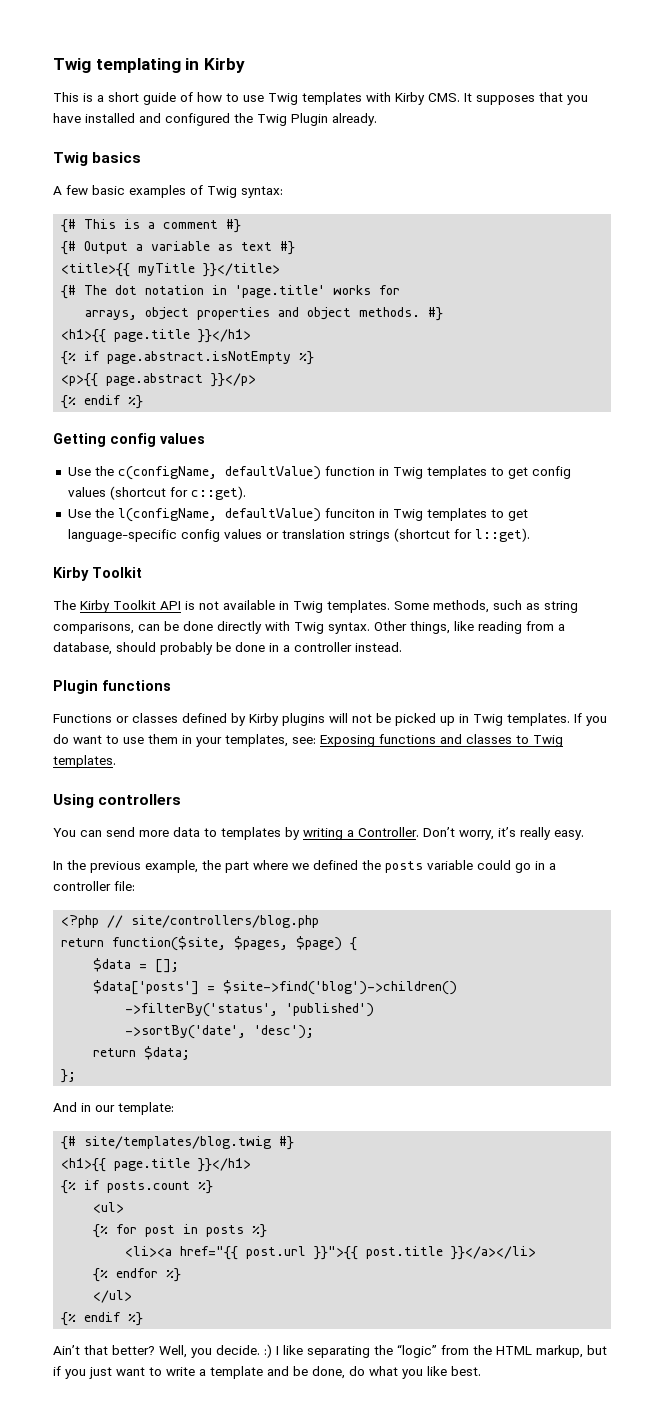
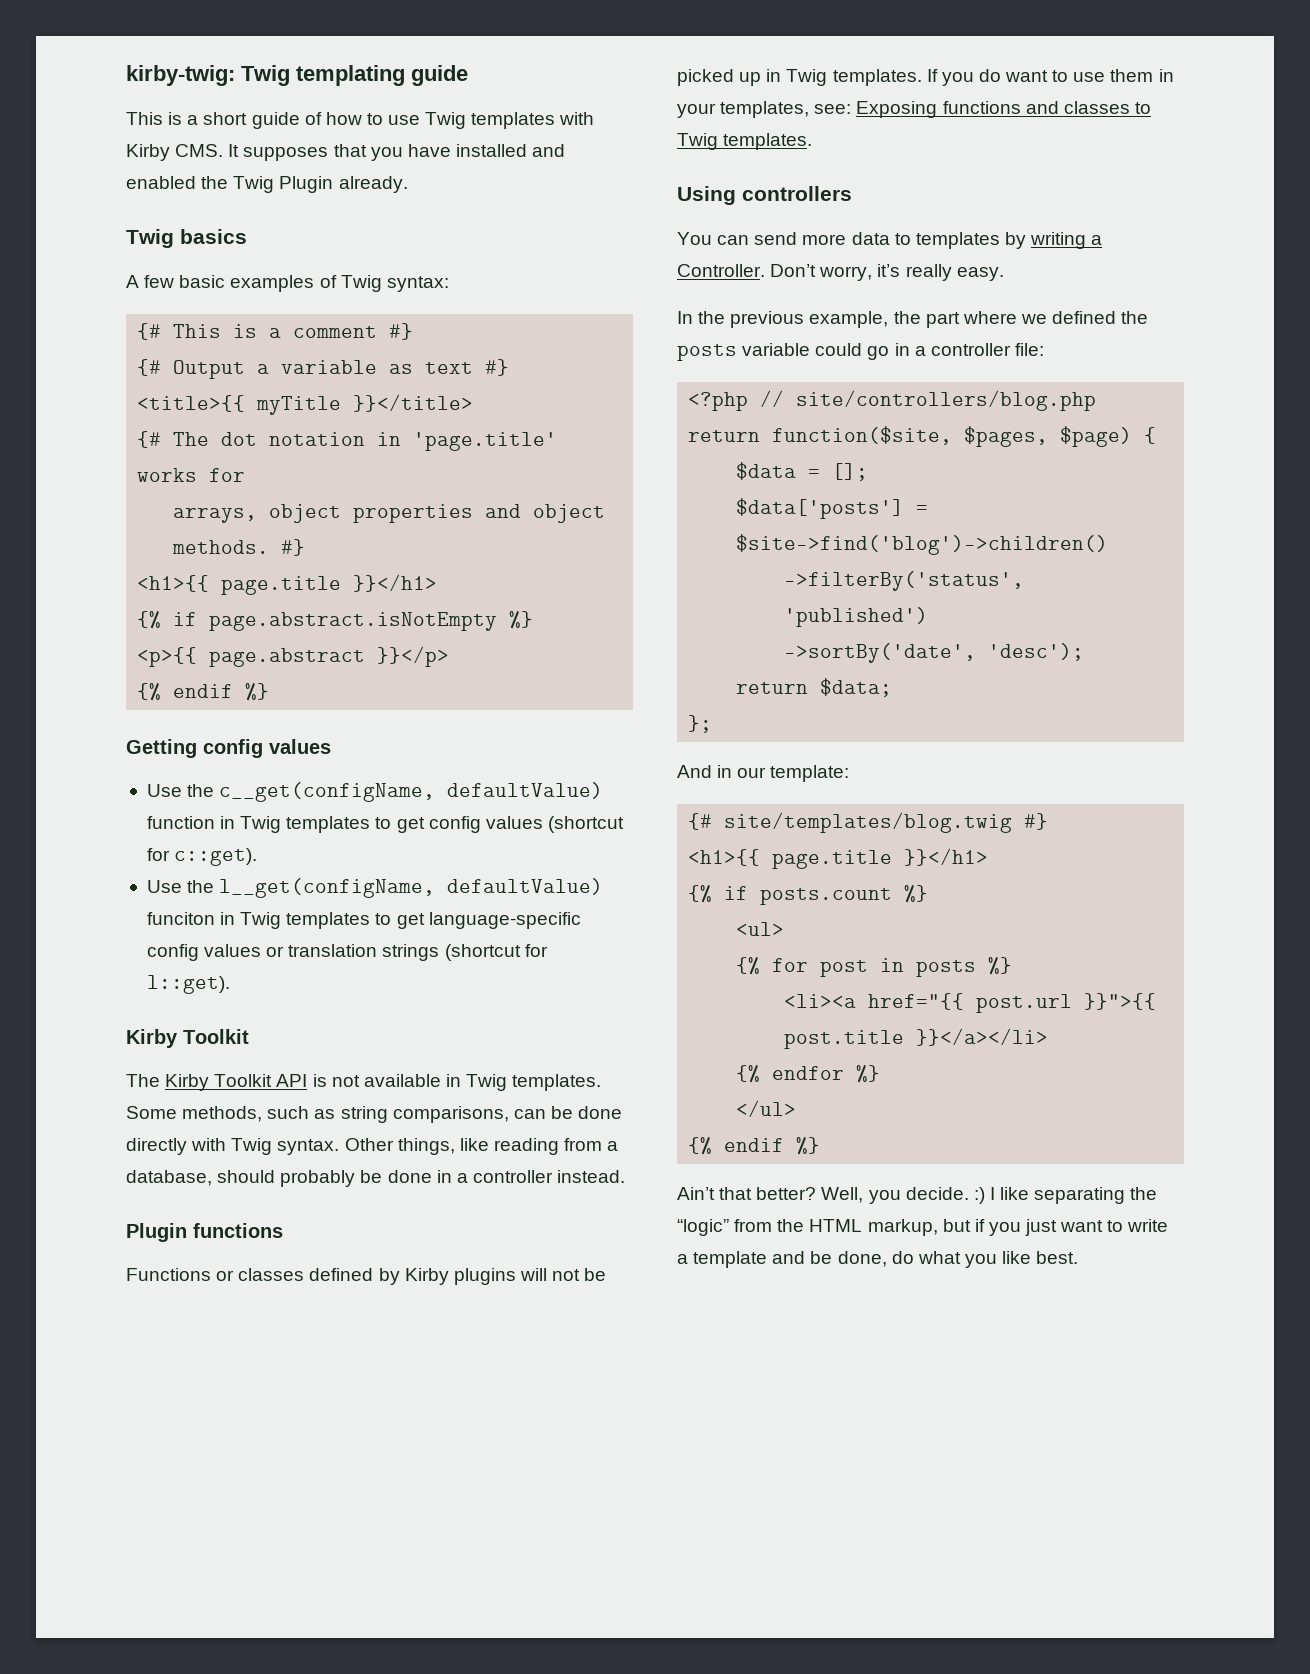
- Twig templating in Kirby
+ kirby-twig: Twig templating guide
- This is a short guide of how to use Twig templates with Kirby CMS. It supposes that you have installed and configured the Twig Plugin already.
+ This is a short guide of how to use Twig templates with Kirby CMS. It supposes that you have installed and enabled the Twig Plugin already.
- Use the c(configName, defaultValue) function in Twig templates to get config values (shortcut for c::get).
+ Use the c__get(configName, defaultValue) function in Twig templates to get config values (shortcut for c::get).
- Use the l(configName, defaultValue) funciton in Twig templates to get language-specific config values or translation strings (shortcut for l::get).
+ Use the l__get(configName, defaultValue) funciton in Twig templates to get language-specific config values or translation strings (shortcut for l::get).

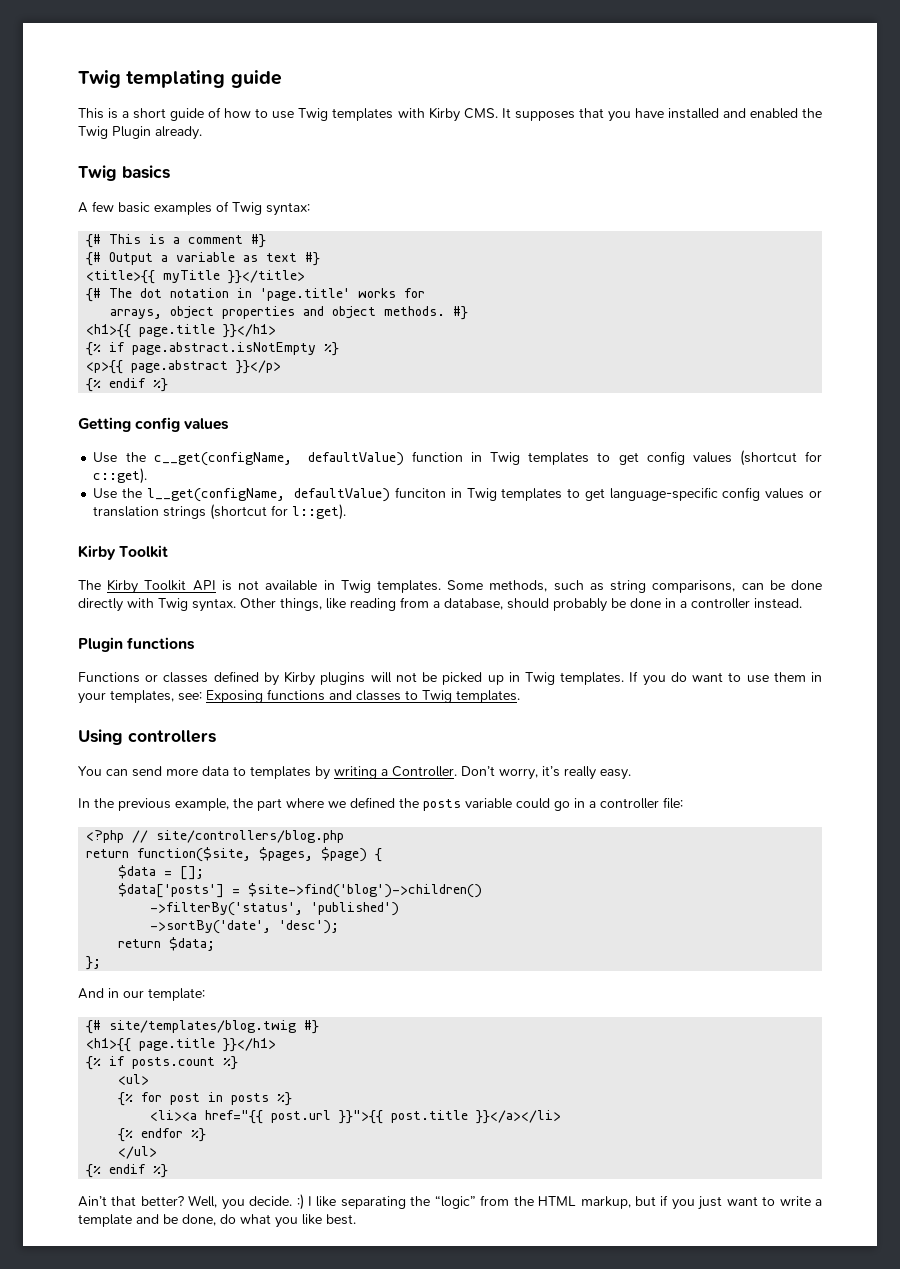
- kirby-twig: Twig templating guide
+ Twig templating guide

